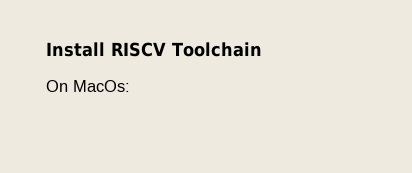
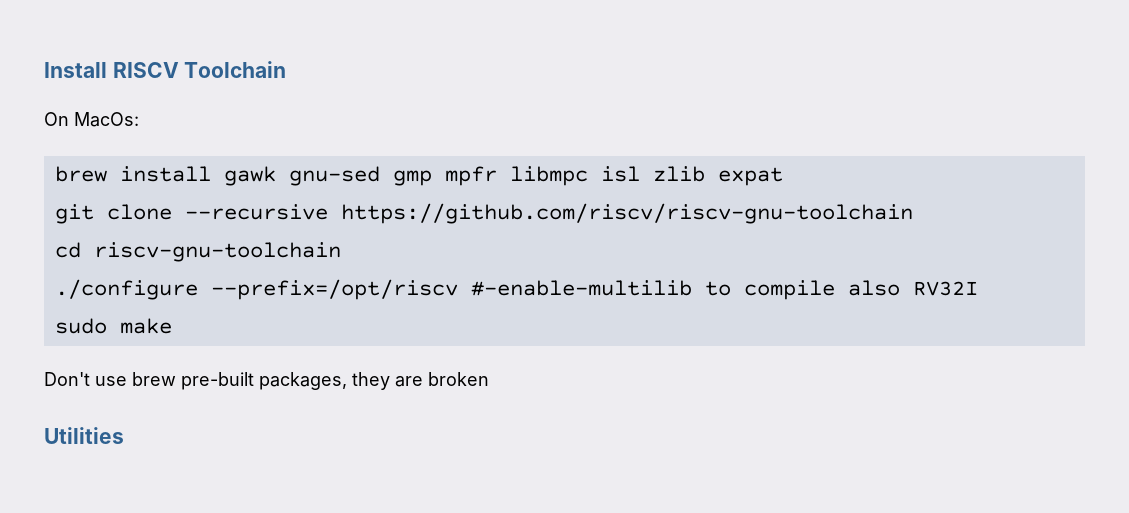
+ brew install gawk gnu-sed gmp mpfr libmpc isl zlib expat
+ git clone --recursive https://github.com/riscv/riscv-gnu-toolchain
+ cd riscv-gnu-toolchain
+ ./configure --prefix=/opt/riscv #-enable-multilib to compile also RV32I
+ sudo make
+ Don't use brew pre-built packages, they are broken
+ Utilities

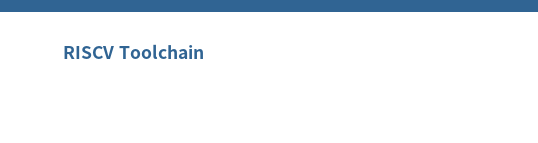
- Install RISCV Toolchain
+ RISCV Toolchain
- On MacOs:
- brew install gawk gnu-sed gmp mpfr libmpc isl zlib expat
- git clone --recursive https://github.com/riscv/riscv-gnu-toolchain
- cd riscv-gnu-toolchain
- ./configure --prefix=/opt/riscv #-enable-multilib to compile also RV32I
- sudo make
- Don't use brew pre-built packages, they are broken
- Utilities

